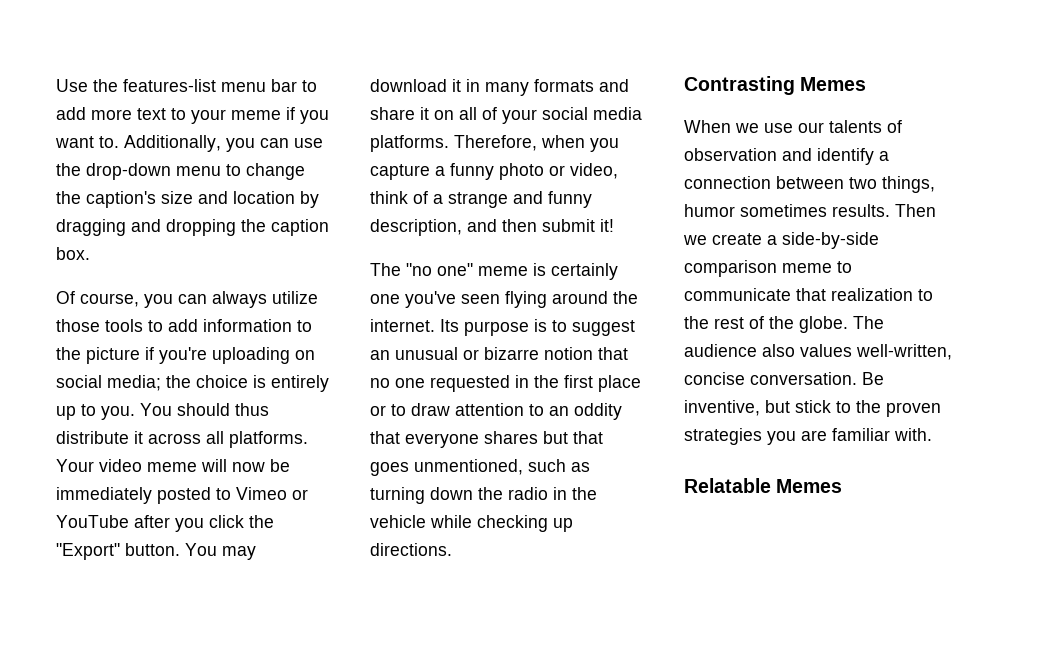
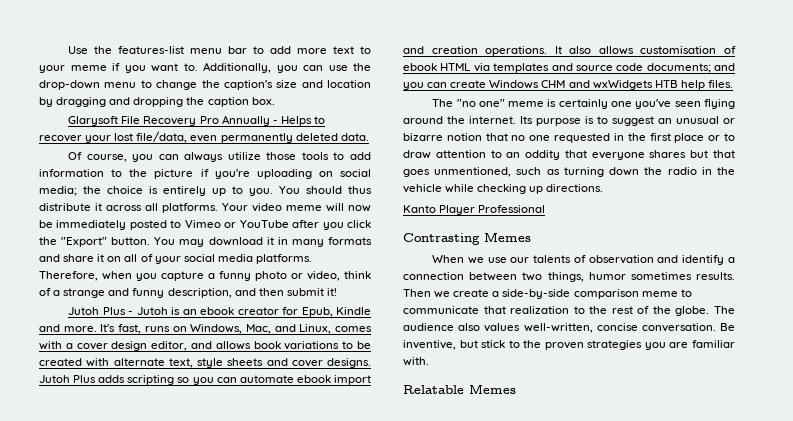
+ Glarysoft File Recovery Pro Annually - Helps to recover your lost file/data, even permanently deleted data.
+ Jutoh Plus - Jutoh is an ebook creator for Epub, Kindle and more. It's fast, runs on Windows, Mac, and Linux, comes with a cover design editor, and allows book variations to be created with alternate text, style sheets and cover designs. Jutoh Plus adds scripting so you can automate ebook import and creation operations. It also allows customisation of ebook HTML via templates and source code documents; and you can create Windows CHM and wxWidgets HTB help files.
+ Kanto Player Professional

